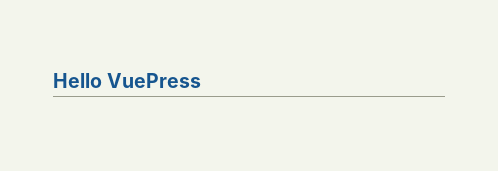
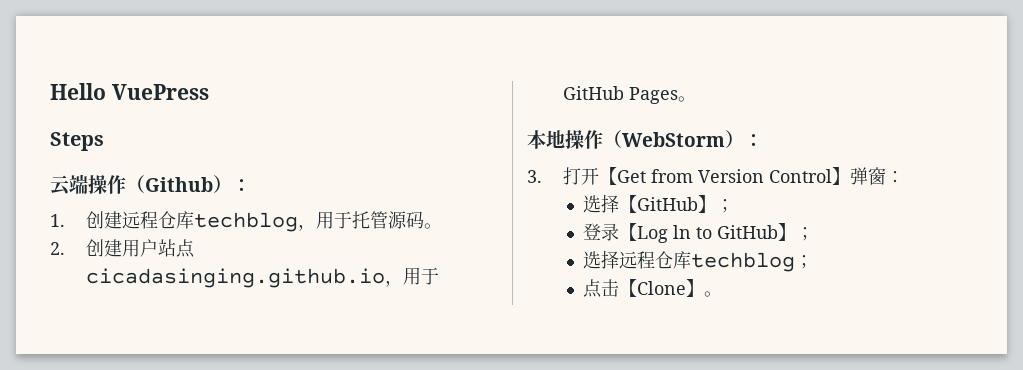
+ Steps
+ 云端操作（Github）：
+ 1.创建远程仓库techblog，用于托管源码。
+ 2.创建用户站点cicadasinging.github.io，用于GitHub Pages。
+ 本地操作（WebStorm）：
+ 3.打开【Get from Version Control】弹窗：
+ 选择【GitHub】；
+ 登录【Log ln to GitHub】；
+ 选择远程仓库techblog；
+ 点击【Clone】。

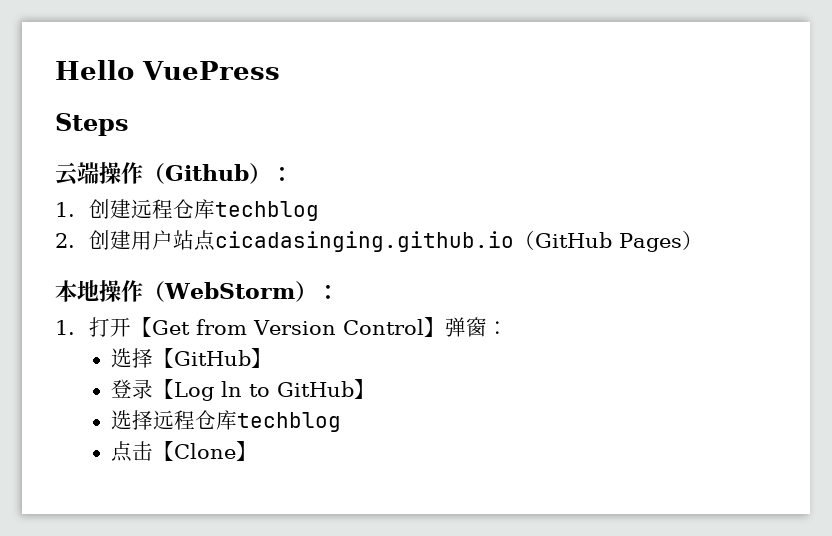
- 1.创建远程仓库techblog，用于托管源码。
+ 1.创建远程仓库techblog
- 2.创建用户站点cicadasinging.github.io，用于GitHub Pages。
+ 2.创建用户站点cicadasinging.github.io（GitHub Pages）
- 3.打开【Get from Version Control】弹窗：
+ 1.打开【Get from Version Control】弹窗：
- 选择【GitHub】；
+ 选择【GitHub】
- 登录【Log ln to GitHub】；
+ 登录【Log ln to GitHub】
- 选择远程仓库techblog；
+ 选择远程仓库techblog
- 点击【Clone】。
+ 点击【Clone】

